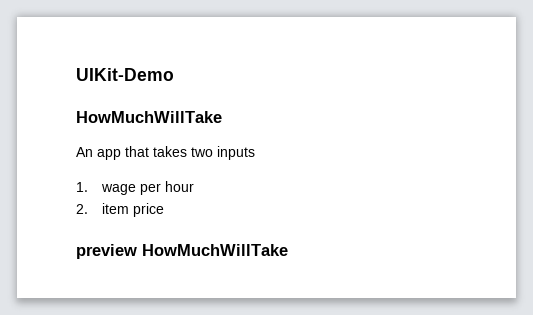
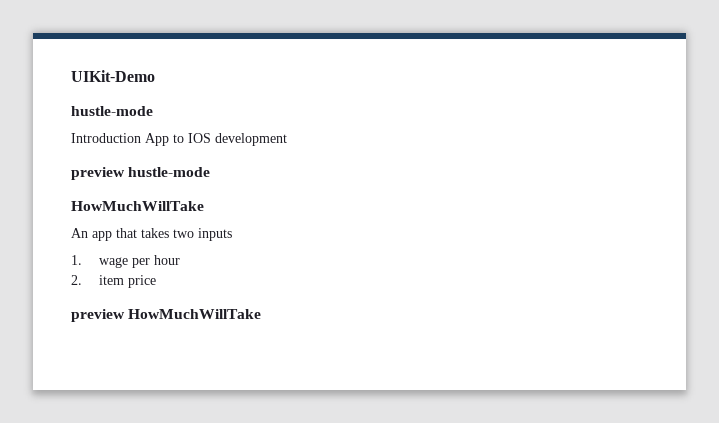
  UIKit-Demo
+ hustle-mode
+ Introduction App to IOS development
+ preview hustle-mode

